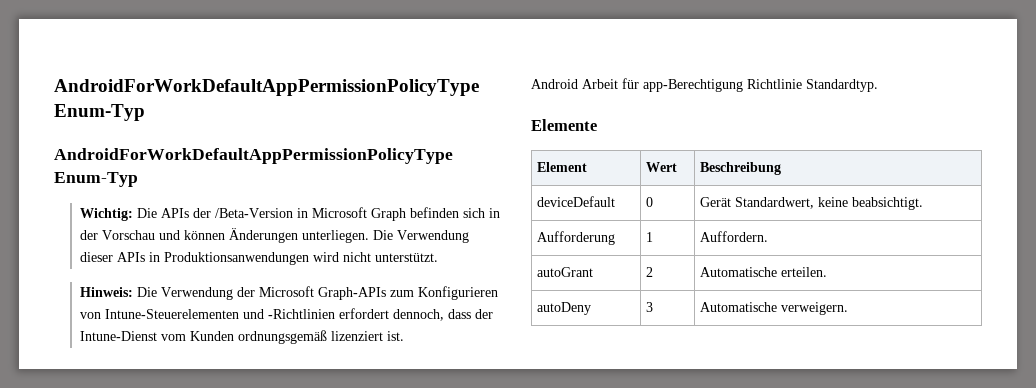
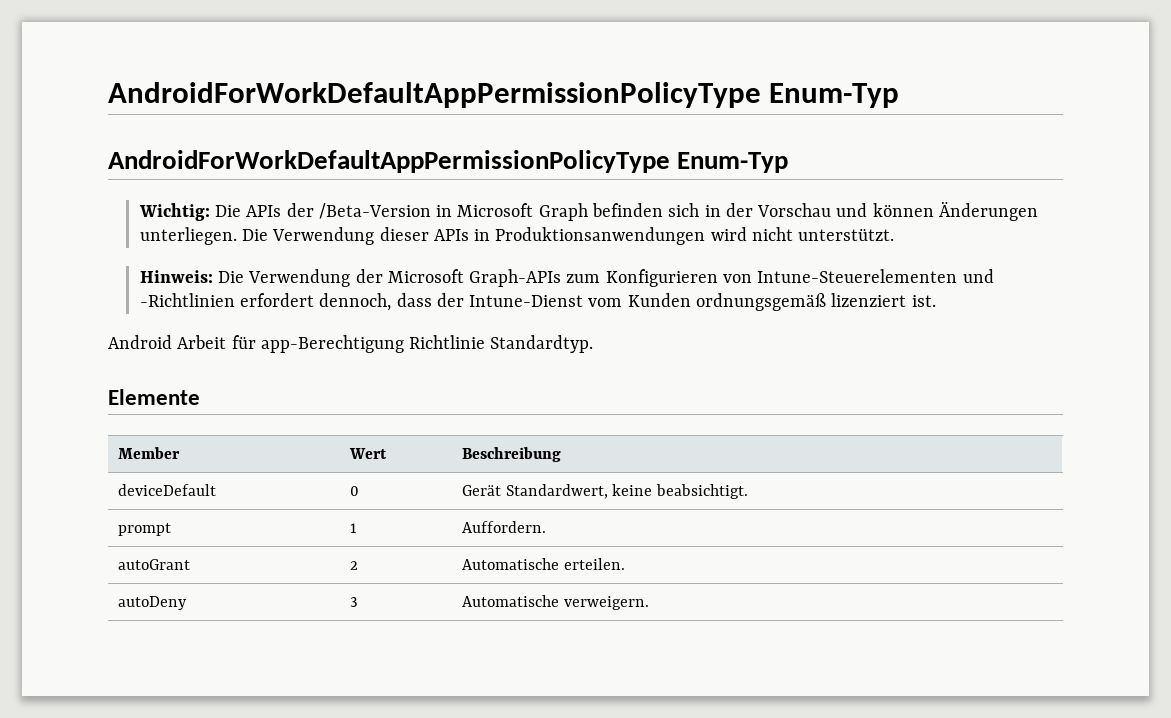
- Element | Wert | Beschreibung
+ Member | Wert | Beschreibung
- Aufforderung | 1 | Auffordern.
+ prompt | 1 | Auffordern.

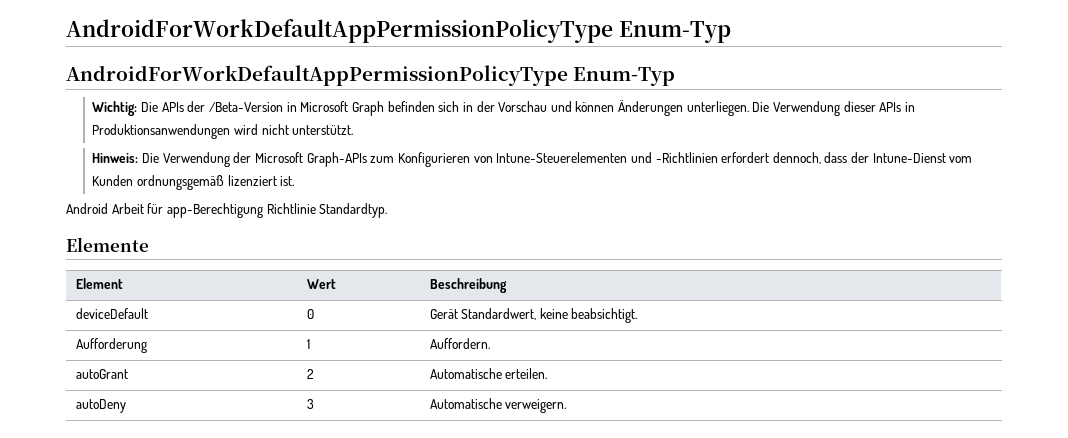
- Member | Wert | Beschreibung
+ Element | Wert | Beschreibung
- prompt | 1 | Auffordern.
+ Aufforderung | 1 | Auffordern.

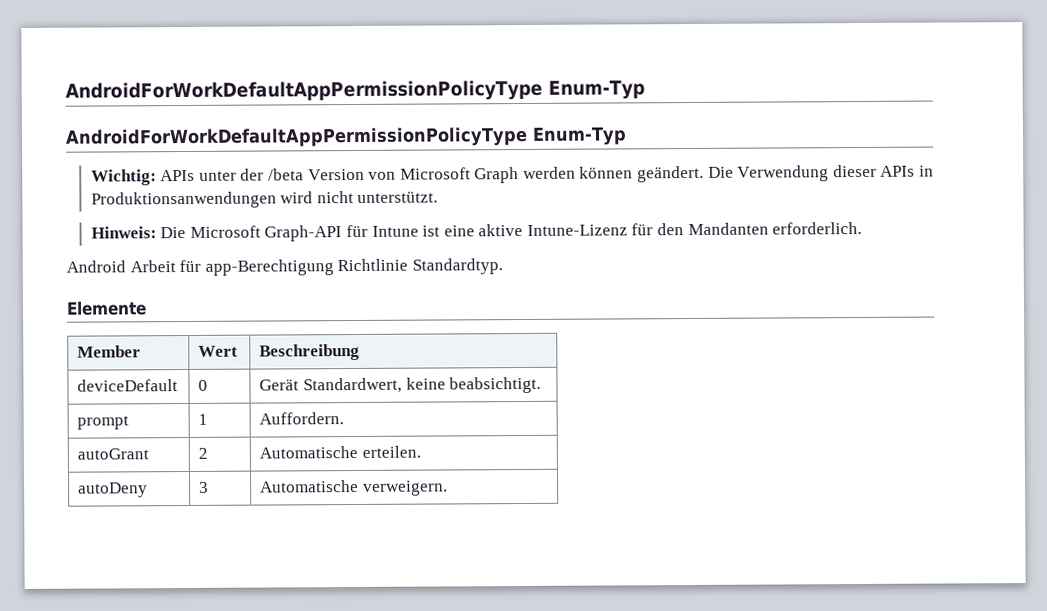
- Wichtig: Die APIs der /Beta-Version in Microsoft Graph befinden sich in der Vorschau und können Änderungen unterliegen.
+ Wichtig: APIs unter der /beta Version von Microsoft Graph werden können geändert.
- Hinweis: Die Verwendung der Microsoft Graph-APIs zum Konfigurieren von Intune-Steuerelementen und -Richtlinien erfordert dennoch, dass der Intune-Dienst vom Kunden ordnungsgemäß lizenziert ist.
+ Hinweis: Die Microsoft Graph-API für Intune ist eine aktive Intune-Lizenz für den Mandanten erforderlich.
- Element | Wert | Beschreibung
+ Member | Wert | Beschreibung
- Aufforderung | 1 | Auffordern.
+ prompt | 1 | Auffordern.

